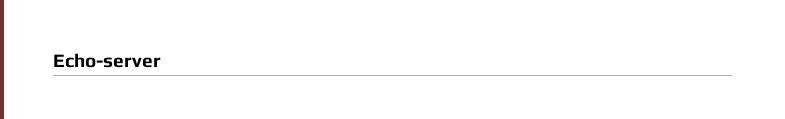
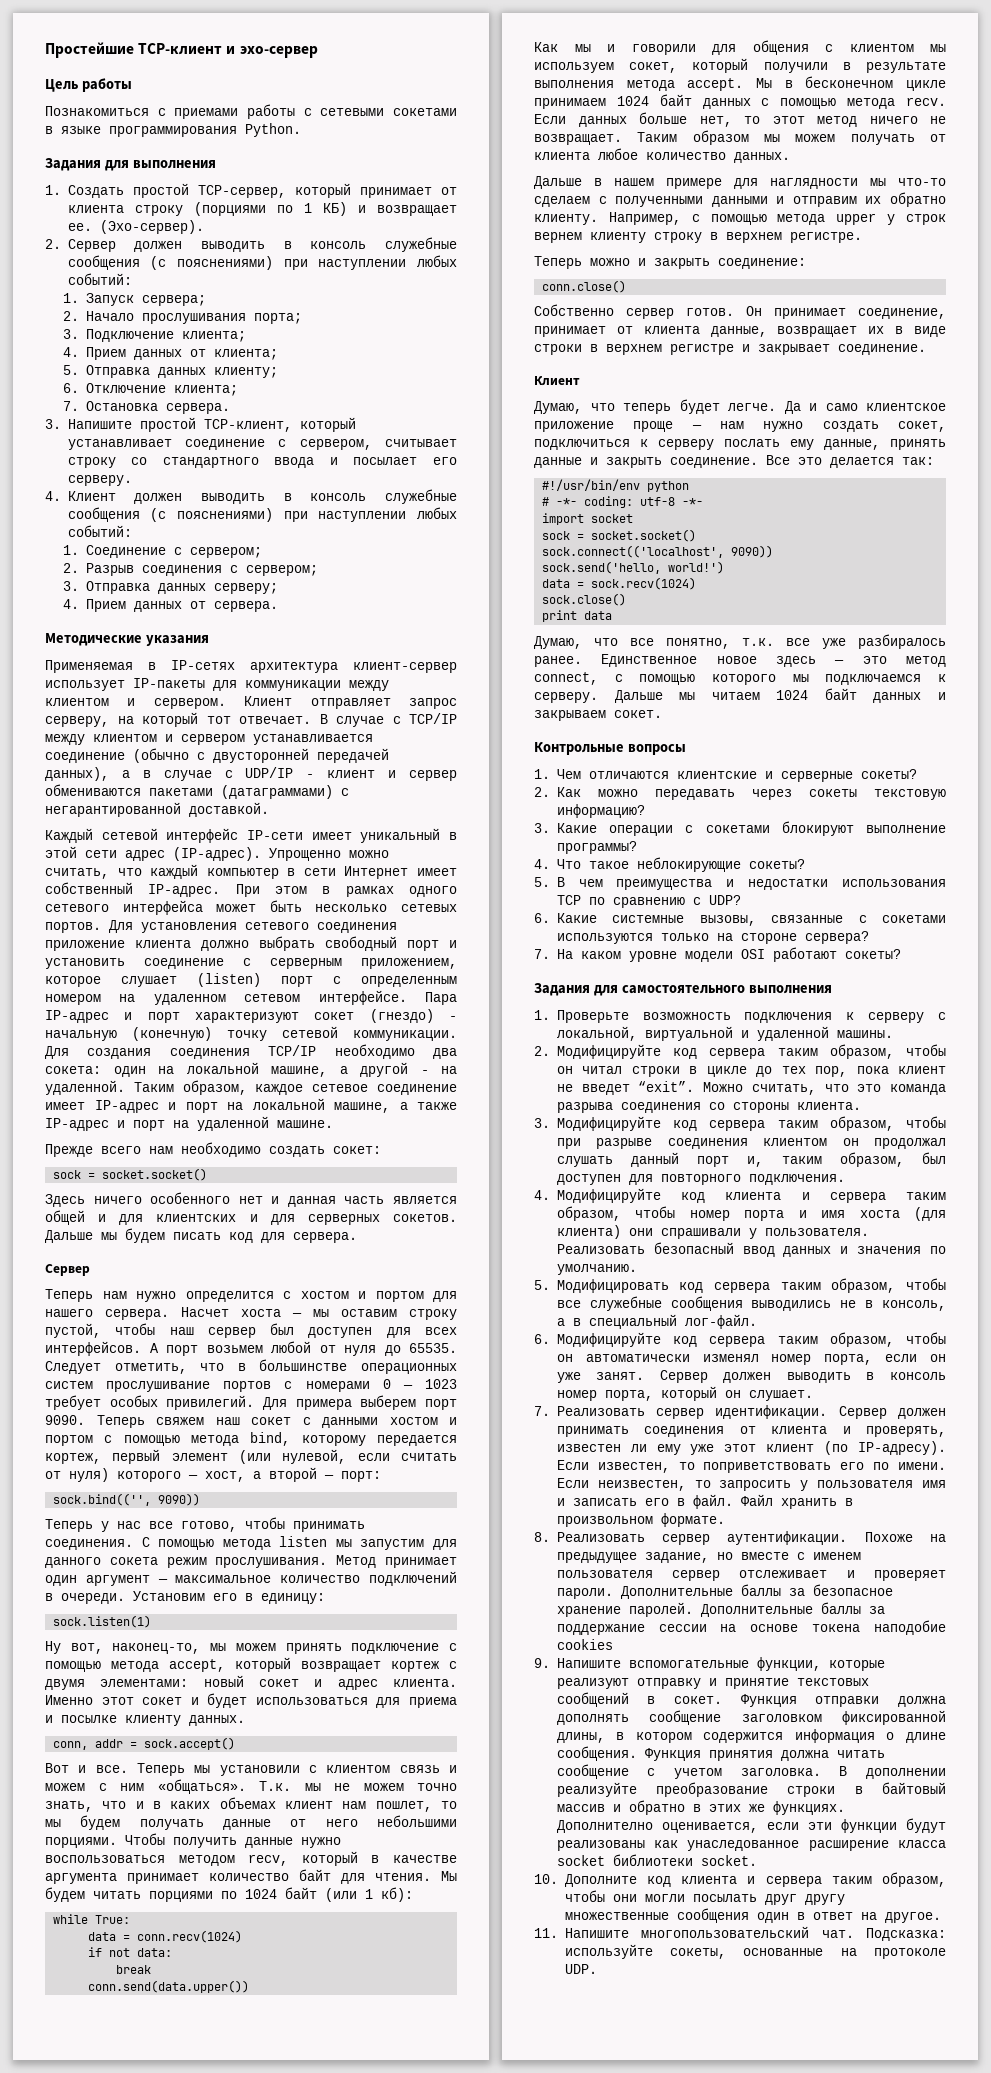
- Echo-server
+ Простейшие TCP-клиент и эхо-сервер
+ Цель работы
+ Познакомиться с приемами работы с сетевыми сокетами в языке программирования Python.
+ Задания для выполнения
+ 1. Создать простой TCP-сервер, который принимает от клиента строку (порциями по 1 КБ) и возвращает ее. (Эхо-сервер).
+ 2. Сервер должен выводить в консоль служебные сообщения (с пояснениями) при наступлении любых событий:
+ 1. Запуск сервера;
+ 2. Начало прослушивания порта;
+ 3. Подключение клиента;
+ 4. Прием данных от клиента;
+ 5. Отправка данных клиенту;
+ 6. Отключение клиента;
+ 7. Остановка сервера.
+ 3. Напишите простой TCP-клиент, который устанавливает соединение с сервером, считывает строку со стандартного ввода и посылает его серверу.
+ 4. Клиент должен выводить в консоль служебные сообщения (с пояснениями) при наступлении любых событий:
+ 1. Соединение с сервером;
+ 2. Разрыв соединения с сервером;
+ 3. Отправка данных серверу;
+ 4. Прием данных от сервера.
+ Методические указания
+ Применяемая в IP-сетях архитектура клиент-сервер использует IP-пакеты для коммуникации между клиентом и сервером. Клиент отправляет запрос серверу, на который тот отвечает. В случае с TCP/IP между клиентом и сервером устанавливается соединение (обычно с двусторонней передачей данных), а в случае с UDP/IP - клиент и сервер обмениваются пакетами (датаграммами) с негарантированной доставкой.
+ Каждый сетевой интерфейс IP-сети имеет уникальный в этой сети адрес (IP-адрес). Упрощенно можно считать, что каждый компьютер в сети Интернет имеет собственный IP-адрес. При этом в рамках одного сетевого интерфейса может быть несколько сетевых портов. Для установления сетевого соединения приложение клиента должно выбрать свободный порт и установить соединение с серверным приложением, которое слушает (listen) порт с определенным номером на удаленном сетевом интерфейсе. Пара IP-адрес и порт характеризуют сокет (гнездо) - начальную (конечную) точку сетевой коммуникации. Для создания соединения TCP/IP необходимо два сокета: один на локальной машине, а другой - на удаленной. Таким образом, каждое сетевое соединение имеет IP-адрес и порт на локальной машине, а также IP-адрес и порт на удаленной машине.
+ Прежде всего нам необходимо создать сокет:
+ sock = socket.socket()
+ Здесь ничего особенного нет и данная часть является общей и для клиентских и для серверных сокетов. Дальше мы будем писать код для сервера.
+ Сервер
+ Теперь нам нужно определится с хостом и портом для нашего сервера. Насчет хоста — мы оставим строку пустой, чтобы наш сервер был доступен для всех интерфейсов. А порт возьмем любой от нуля до 65535. Следует отметить, что в большинстве операционных систем прослушивание портов с номерами 0 — 1023 требует особых привилегий. Для примера выберем порт 9090. Теперь свяжем наш сокет с данными хостом и портом с помощью метода bind, которому передается кортеж, первый элемент (или нулевой, если считать от нуля) которого — хост, а второй — порт:
+ sock.bind(('', 9090))
+ Теперь у нас все готово, чтобы принимать соединения. С помощью метода listen мы запустим для данного сокета режим прослушивания. Метод принимает один аргумент — максимальное количество подключений в очереди. Установим его в единицу:
+ sock.listen(1)
+ Ну вот, наконец-то, мы можем принять подключение с помощью метода accept, который возвращает кортеж с двумя элементами: новый сокет и адрес клиента. Именно этот сокет и будет использоваться для приема и посылке клиенту данных.
+ conn, addr = sock.accept()
+ Вот и все. Теперь мы установили с клиентом связь и можем с ним «общаться». Т.к. мы не можем точно знать, что и в каких объемах клиент нам пошлет, то мы будем получать данные от него небольшими порциями. Чтобы получить данные нужно воспользоваться методом recv, который в качестве аргумента принимает количество байт для чтения. Мы будем читать порциями по 1024 байт (или 1 кб):
+ while True:
+ data = conn.recv(1024)
+ if not data:
+ break
+ conn.send(data.upper())
+ Как мы и говорили для общения с клиентом мы используем сокет, который получили в результате выполнения метода accept. Мы в бесконечном цикле принимаем 1024 байт данных с помощью метода recv. Если данных больше нет, то этот метод ничего не возвращает. Таким образом мы можем получать от клиента любое количество данных.
+ Дальше в нашем примере для наглядности мы что-то сделаем с полученными данными и отправим их обратно клиенту. Например, с помощью метода upper у строк вернем клиенту строку в верхнем регистре.
+ Теперь можно и закрыть соединение:
+ conn.close()
+ Собственно сервер готов. Он принимает соединение, принимает от клиента данные, возвращает их в виде строки в верхнем регистре и закрывает соединение.
+ Клиент
+ Думаю, что теперь будет легче. Да и само клиентское приложение проще — нам нужно создать сокет, подключиться к серверу послать ему данные, принять данные и закрыть соединение. Все это делается так:
+ #!/usr/bin/env python
+ # -*- coding: utf-8 -*-
+ import socket
+ sock = socket.socket()
+ sock.connect(('localhost', 9090))
+ sock.send('hello, world!')
+ data = sock.recv(1024)
+ sock.close()
+ print data
+ Думаю, что все понятно, т.к. все уже разбиралось ранее. Единственное новое здесь — это метод connect, с помощью которого мы подключаемся к серверу. Дальше мы читаем 1024 байт данных и закрываем сокет.
+ Контрольные вопросы
+ 1. Чем отличаются клиентские и серверные сокеты?
+ 2. Как можно передавать через сокеты текстовую информацию?
+ 3. Какие операции с сокетами блокируют выполнение программы?
+ 4. Что такое неблокирующие сокеты?
+ 5. В чем преимущества и недостатки использования TCP по сравнению с UDP?
+ 6. Какие системные вызовы, связанные с сокетами используются только на стороне сервера?
+ 7. На каком уровне модели OSI работают сокеты?
+ Задания для самостоятельного выполнения
+ 1. Проверьте возможность подключения к серверу с локальной, виртуальной и удаленной машины.
+ 2. Модифицируйте код сервера таким образом, чтобы он читал строки в цикле до тех пор, пока клиент не введет “exit”. Можно считать, что это команда разрыва соединения со стороны клиента.
+ 3. Модифицируйте код сервера таким образом, чтобы при разрыве соединения клиентом он продолжал слушать данный порт и, таким образом, был доступен для повторного подключения.
+ 4. Модифицируйте код клиента и сервера таким образом, чтобы номер порта и имя хоста (для клиента) они спрашивали у пользователя. Реализовать безопасный ввод данных и значения по умолчанию.
+ 5. Модифицировать код сервера таким образом, чтобы все служебные сообщения выводились не в консоль, а в специальный лог-файл.
+ 6. Модифицируйте код сервера таким образом, чтобы он автоматически изменял номер порта, если он уже занят. Сервер должен выводить в консоль номер порта, который он слушает.
+ 7. Реализовать сервер идентификации. Сервер должен принимать соединения от клиента и проверять, известен ли ему уже этот клиент (по IP-адресу). Если известен, то поприветствовать его по имени. Если неизвестен, то запросить у пользователя имя и записать его в файл. Файл хранить в произвольном формате.
+ 8. Реализовать сервер аутентификации. Похоже на предыдущее задание, но вместе с именем пользователя сервер отслеживает и проверяет пароли. Дополнительные баллы за безопасное хранение паролей. Дополнительные баллы за поддержание сессии на основе токена наподобие cookies
+ 9. Напишите вспомогательные функции, которые реализуют отправку и принятие текстовых сообщений в сокет. Функция отправки должна дополнять сообщение заголовком фиксированной длины, в котором содержится информация о длине сообщения. Функция принятия должна читать сообщение с учетом заголовка. В дополнении реализуйте преобразование строки в байтовый массив и обратно в этих же функциях. Дополнително оценивается, если эти функции будут реализованы как унаследованное расширение класса socket библиотеки socket.
+ 10. Дополните код клиента и сервера таким образом, чтобы они могли посылать друг другу множественные сообщения один в ответ на другое.
+ 11. Напишите многопользовательский чат. Подсказка: используйте сокеты, основанные на протоколе UDP.

